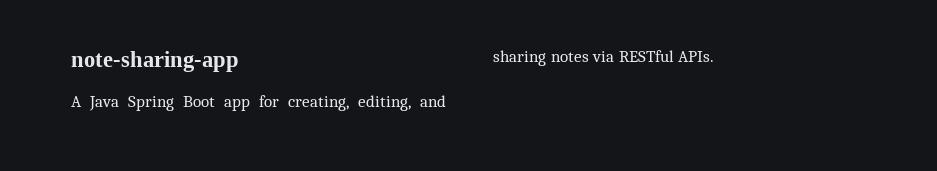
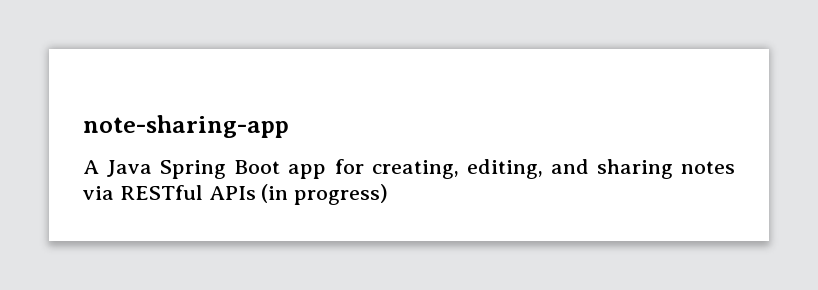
- A Java Spring Boot app for creating, editing, and sharing notes via RESTful APIs.
+ A Java Spring Boot app for creating, editing, and sharing notes via RESTful APIs (in progress)

